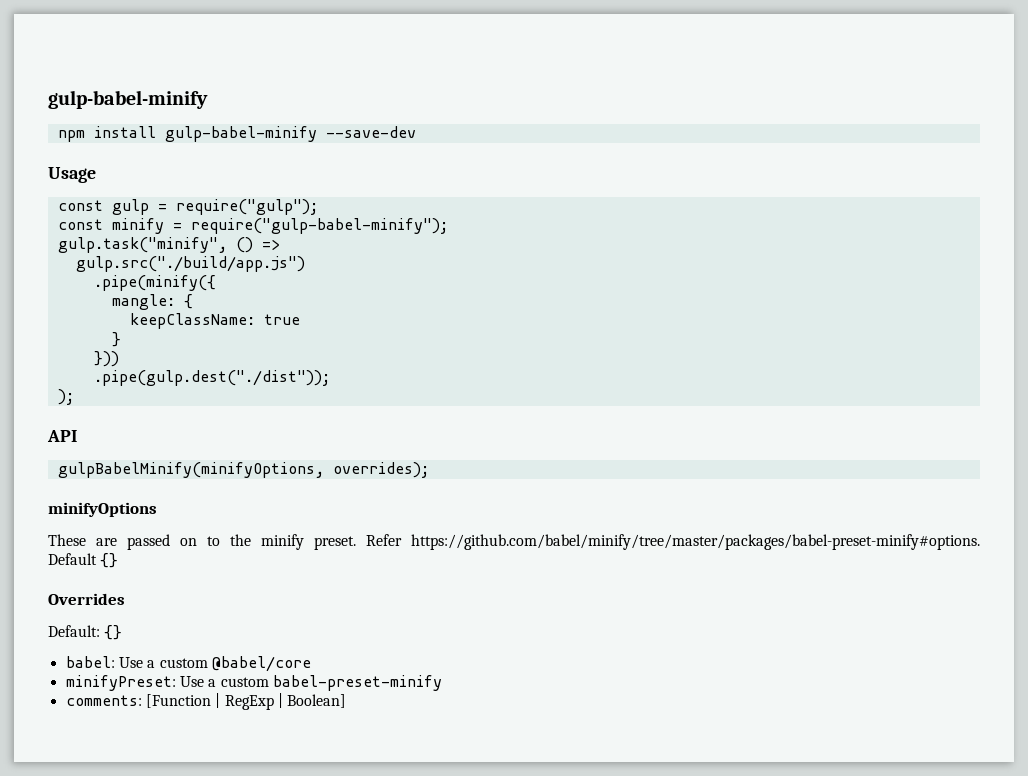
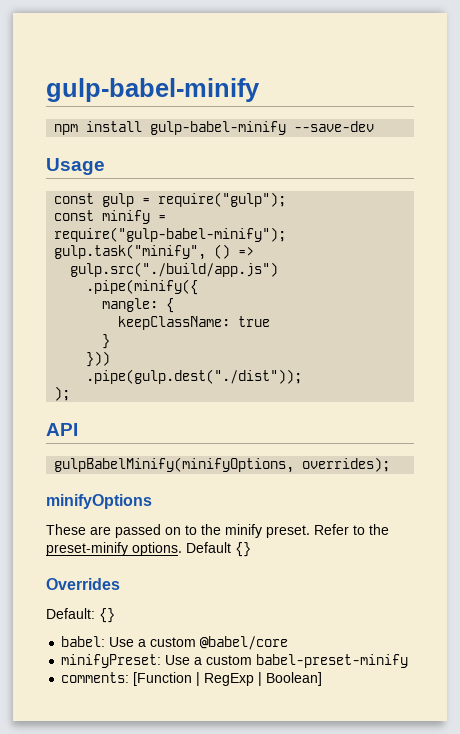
- Refer https://github.com/babel/minify/tree/master/packages/babel-preset-minify#options. Default {}
+ Refer to the preset-minify options. Default {}

